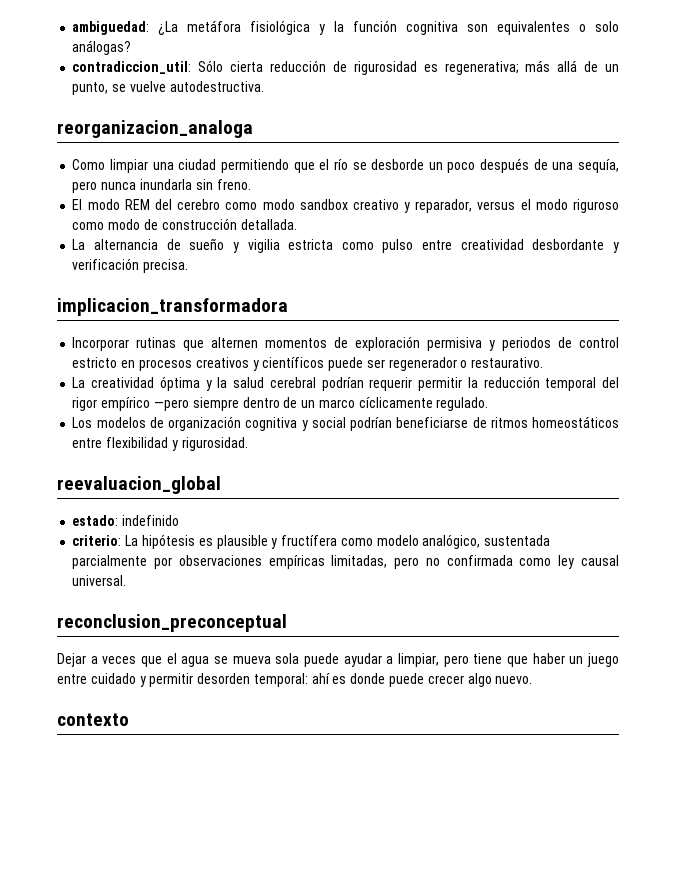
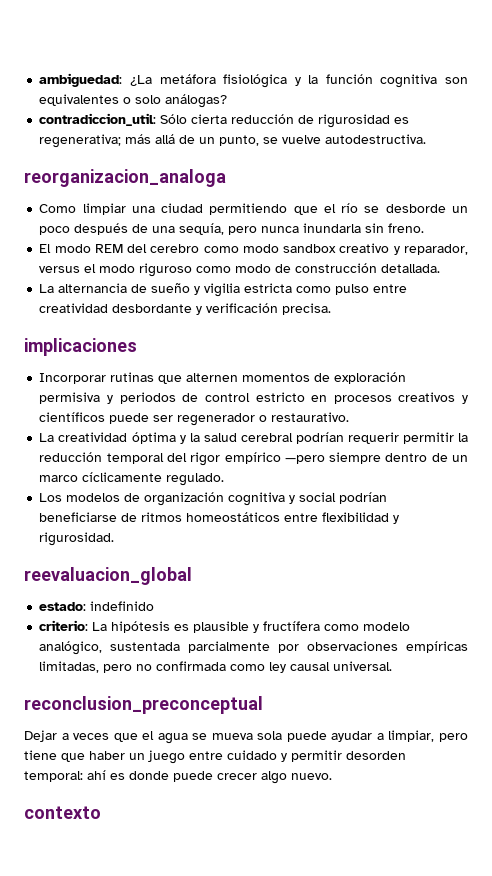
- implicacion_transformadora
+ implicaciones

